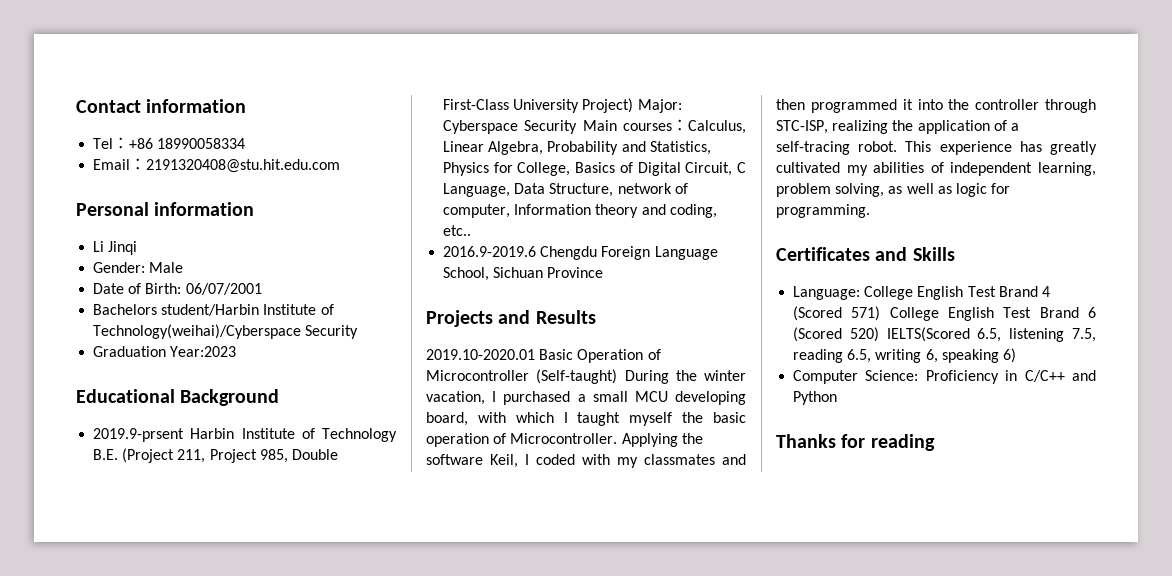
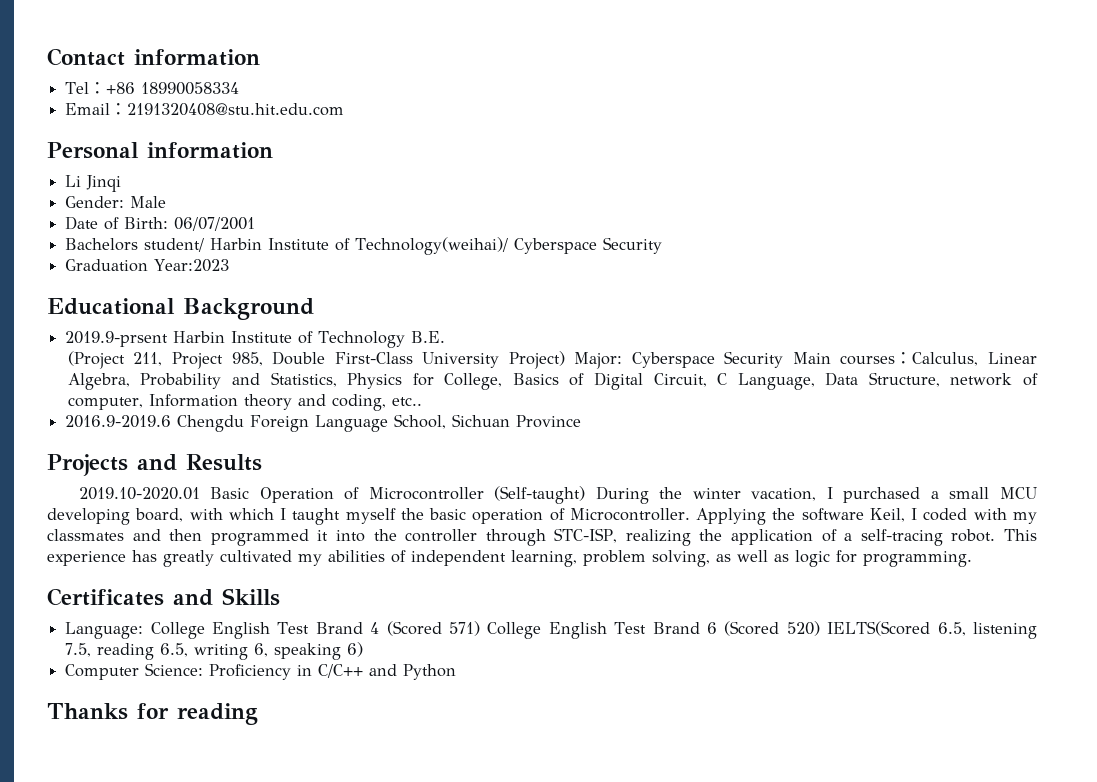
- Bachelors student/Harbin Institute of Technology(weihai)/Cyberspace Security
+ Bachelors student/ Harbin Institute of Technology(weihai)/ Cyberspace Security
- 2019.9-prsent Harbin Institute of Technology B.E. (Project 211, Project 985, Double First-Class University Project) Major: Cyberspace Security Main courses：Calculus, Linear Algebra, Probability and Statistics, Physics for College, Basics of Digital Circuit, C Language, Data Structure, network of computer, Information theory and coding, etc..
+ 2019.9-prsent Harbin Institute of Technology B.E.
+ (Project 211, Project 985, Double First-Class University Project) Major: Cyberspace Security Main courses：Calculus, Linear Algebra, Probability and Statistics, Physics for College, Basics of Digital Circuit, C Language, Data Structure, network of computer, Information theory and coding, etc..

